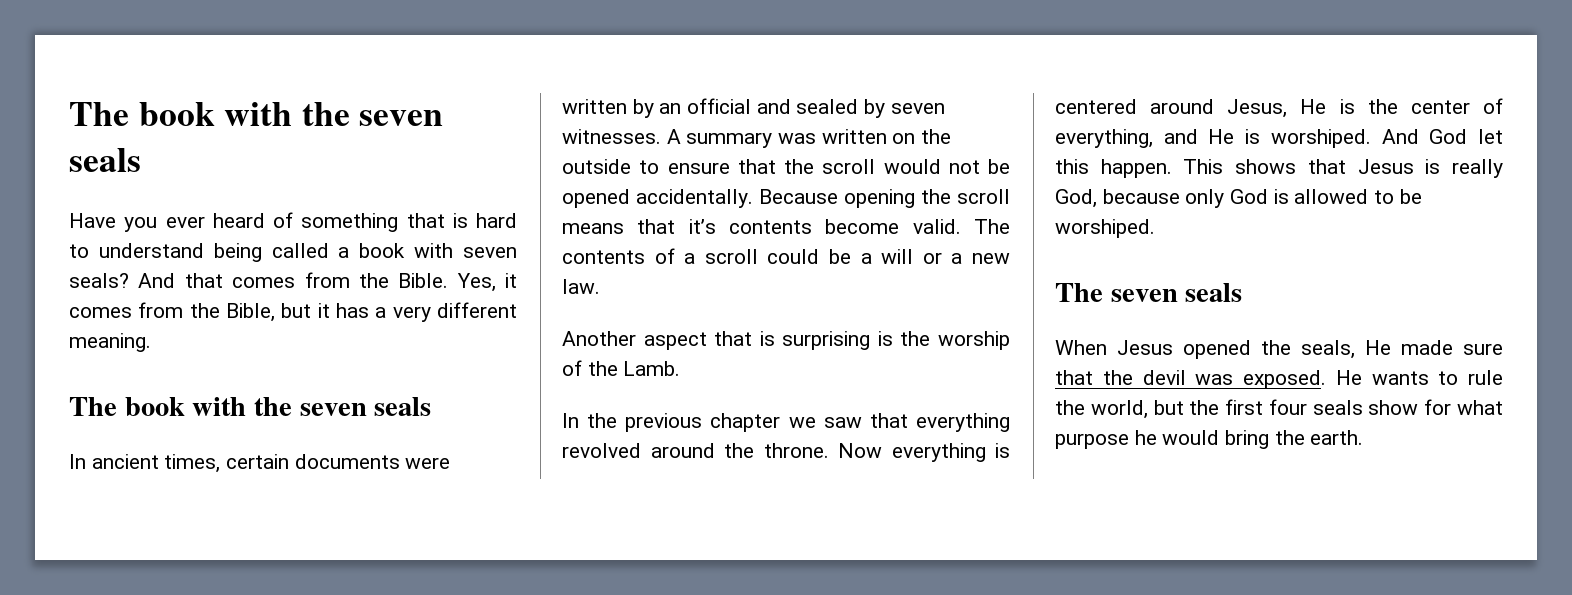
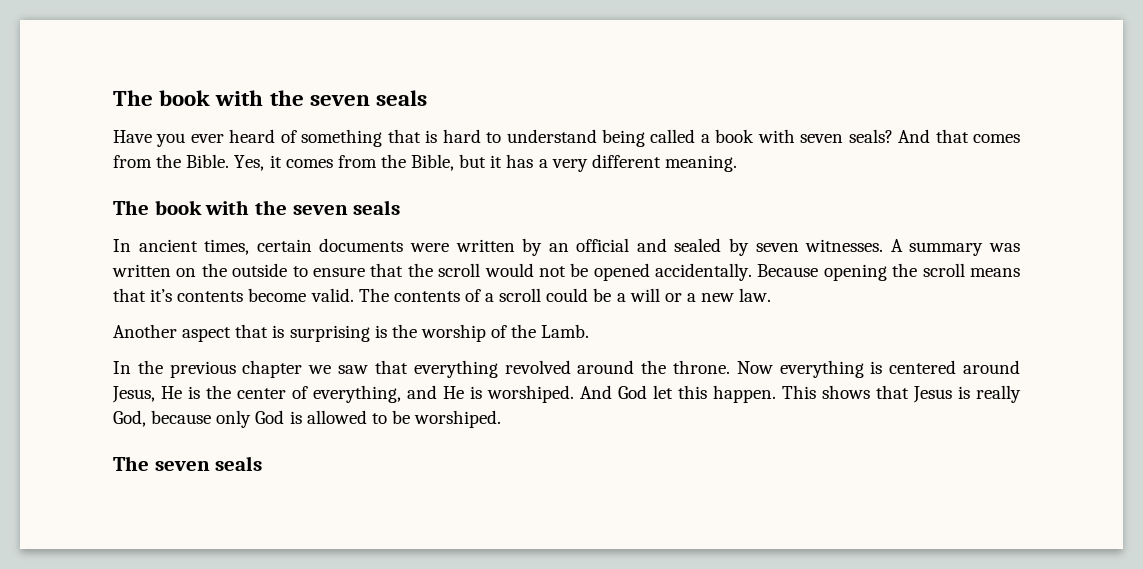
- When Jesus opened the seals, He made sure that the devil was exposed. He wants to rule the world, but the first four seals show for what purpose he would bring the earth.

